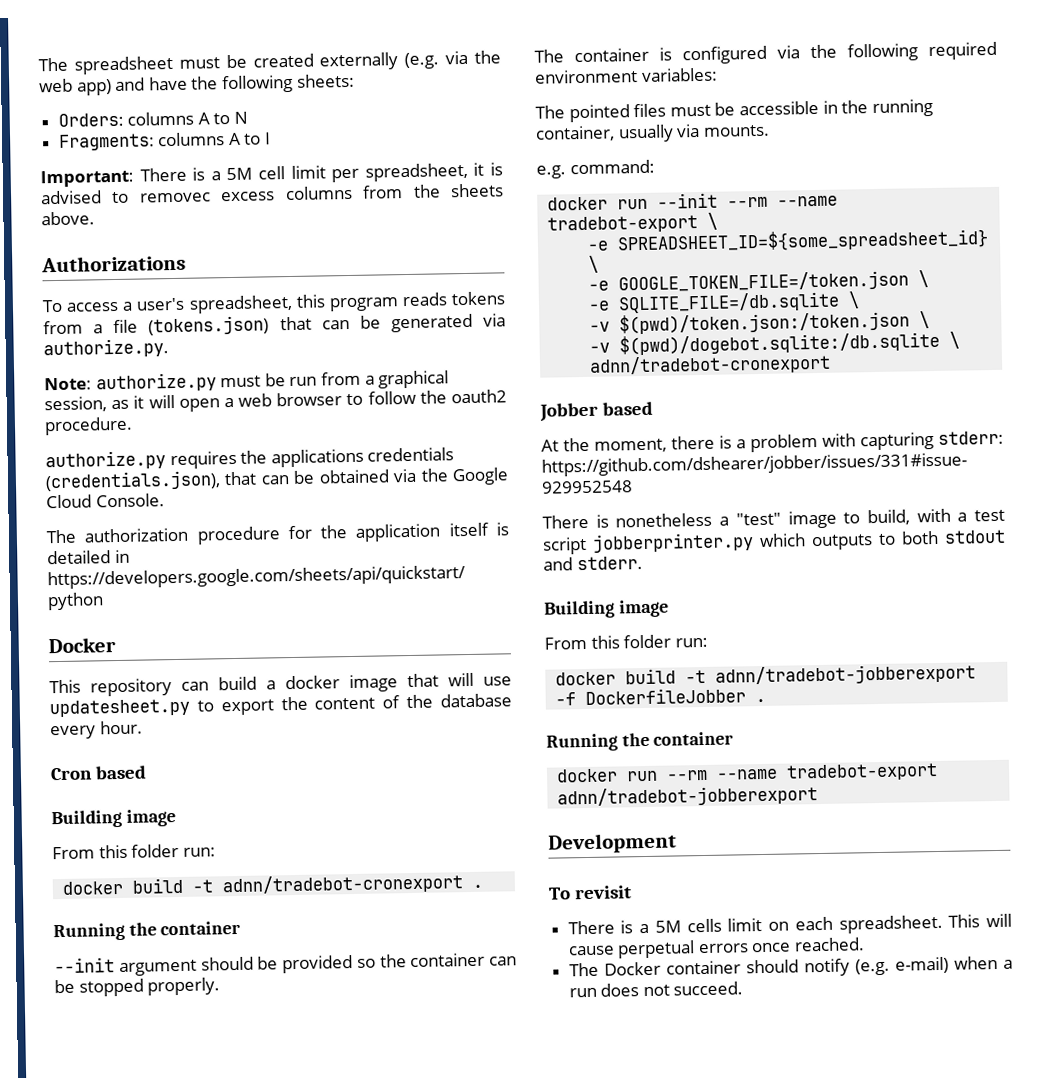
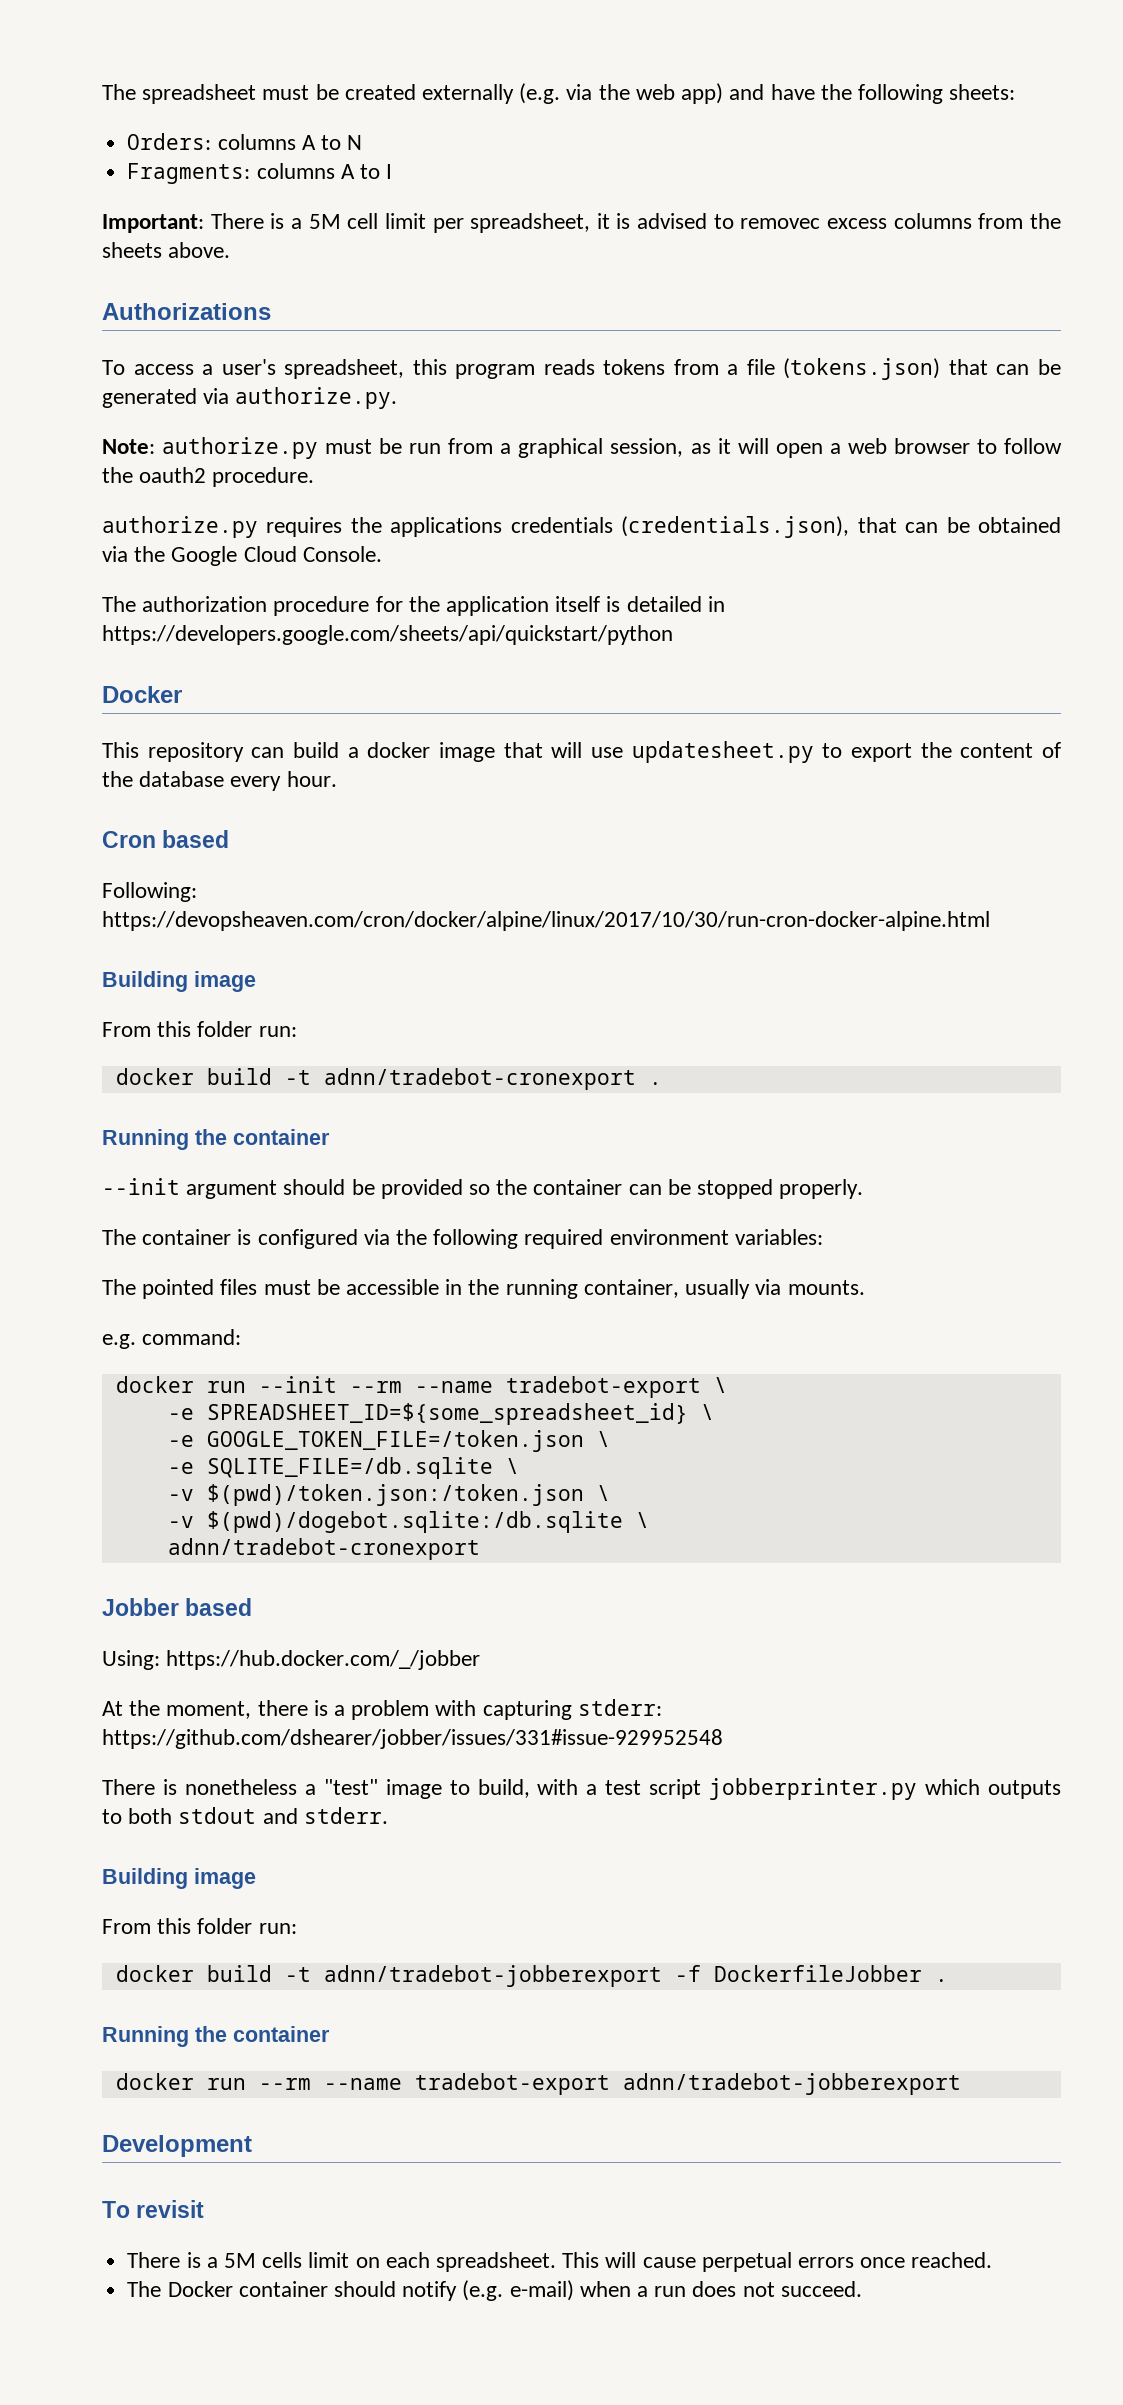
+ Following: https://devopsheaven.com/cron/docker/alpine/linux/2017/10/30/run-cron-docker-alpine.html
+ Using: https://hub.docker.com/_/jobber

